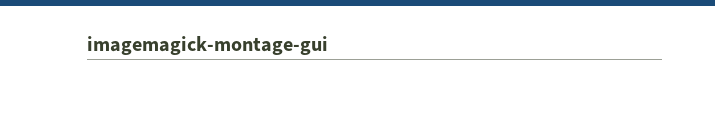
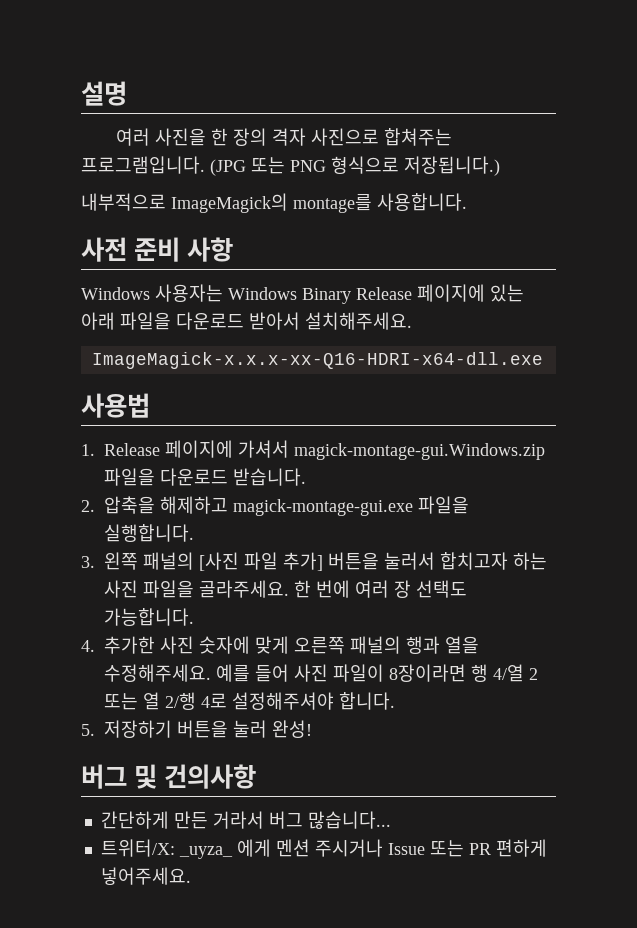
- imagemagick-montage-gui
+ 설명
+ 여러 사진을 한 장의 격자 사진으로 합쳐주는 프로그램입니다. (JPG 또는 PNG 형식으로 저장됩니다.)
+ 내부적으로 ImageMagick의 montage를 사용합니다.
+ 사전 준비 사항
+ Windows 사용자는 Windows Binary Release 페이지에 있는 아래 파일을 다운로드 받아서 설치해주세요.
+ ImageMagick-x.x.x-xx-Q16-HDRI-x64-dll.exe
+ 사용법
+ 1. Release 페이지에 가셔서 magick-montage-gui.Windows.zip 파일을 다운로드 받습니다.
+ 2. 압축을 해제하고 magick-montage-gui.exe 파일을 실행합니다.
+ 3. 왼쪽 패널의 [사진 파일 추가] 버튼을 눌러서 합치고자 하는 사진 파일을 골라주세요. 한 번에 여러 장 선택도 가능합니다.
+ 4. 추가한 사진 숫자에 맞게 오른쪽 패널의 행과 열을 수정해주세요. 예를 들어 사진 파일이 8장이라면 행 4/열 2 또는 열 2/행 4로 설정해주셔야 합니다.
+ 5. 저장하기 버튼을 눌러 완성!
+ 버그 및 건의사항
+ 간단하게 만든 거라서 버그 많습니다...
+ 트위터/X: _uyza_ 에게 멘션 주시거나 Issue 또는 PR 편하게 넣어주세요.

